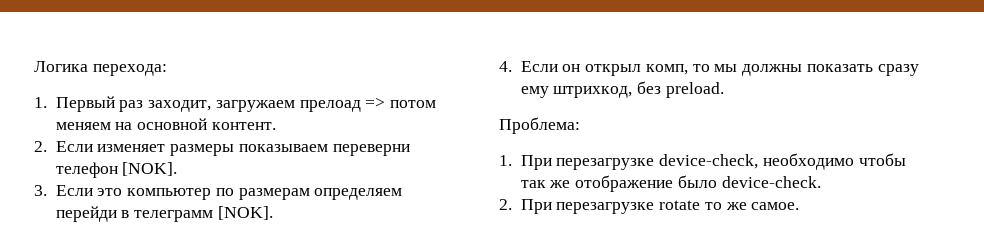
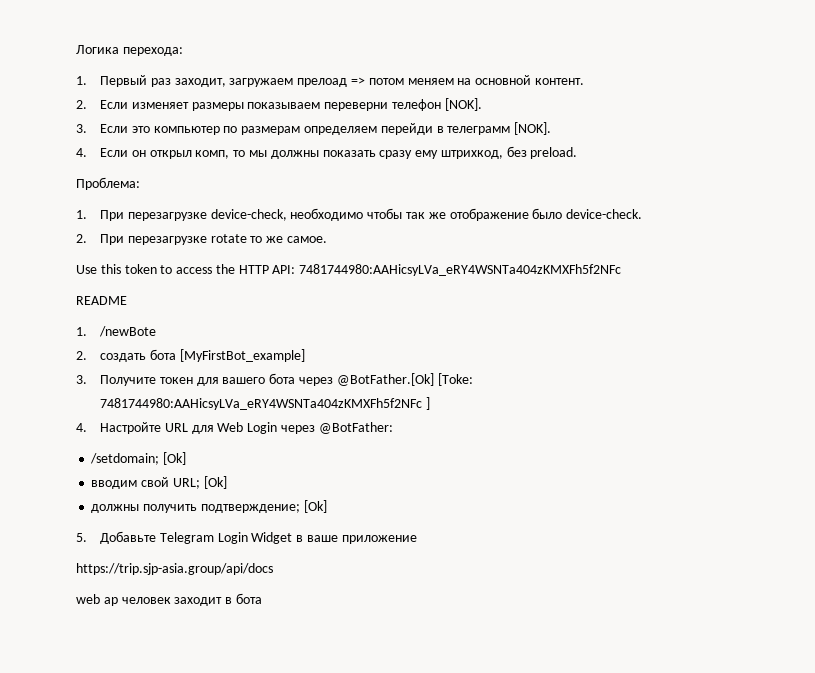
+ Use this token to access the HTTP API: 7481744980:AAHicsyLVa_eRY4WSNTa404zKMXFh5f2NFc
+ README
+ 1. /newBote
+ 2. создать бота [MyFirstBot_example]
+ 3. Получите токен для вашего бота через @BotFather.[Ok] [Toke: 7481744980:AAHicsyLVa_eRY4WSNTa404zKMXFh5f2NFc ]
+ 4. Настройте URL для Web Login через @BotFather:
+ /setdomain; [Ok]
+ вводим свой URL; [Ok]
+ должны получить подтверждение; [Ok]
+ 5. Добавьте Telegram Login Widget в ваше приложение
+ https://trip.sjp-asia.group/api/docs
+ web ap человек заходит в бота

